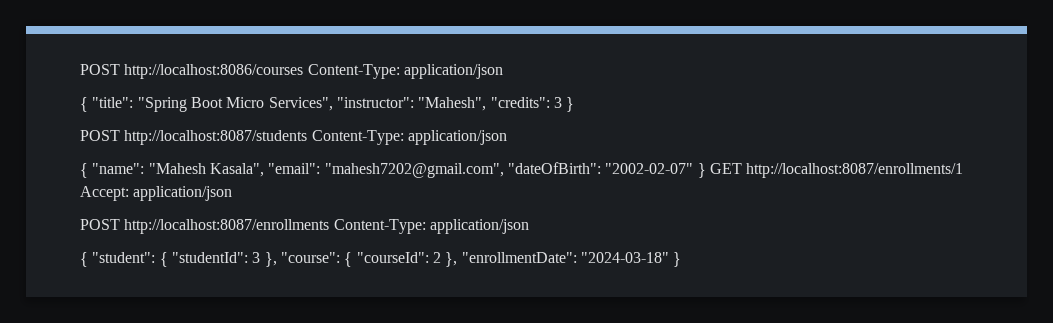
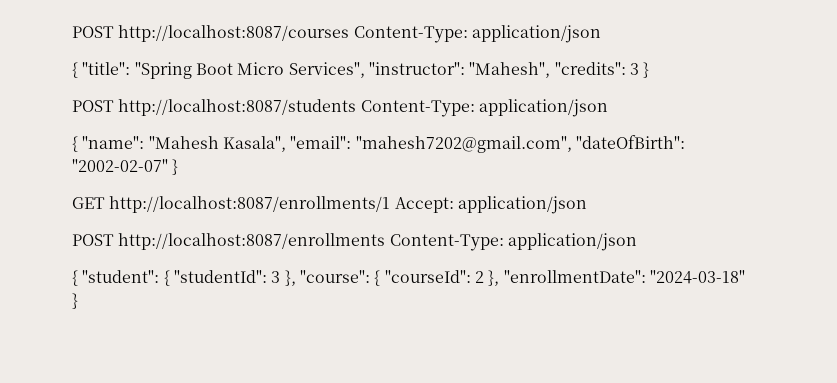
- POST http://localhost:8086/courses Content-Type: application/json
+ POST http://localhost:8087/courses Content-Type: application/json
- { "name": "Mahesh Kasala", "email": "mahesh7202@gmail.com", "dateOfBirth": "2002-02-07" } GET http://localhost:8087/enrollments/1 Accept: application/json
+ { "name": "Mahesh Kasala", "email": "mahesh7202@gmail.com", "dateOfBirth": "2002-02-07" }
+ GET http://localhost:8087/enrollments/1 Accept: application/json

